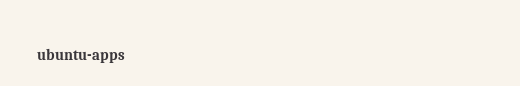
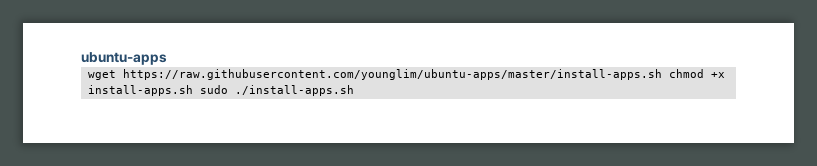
+ wget https://raw.githubusercontent.com/younglim/ubuntu-apps/master/install-apps.sh chmod +x install-apps.sh sudo ./install-apps.sh

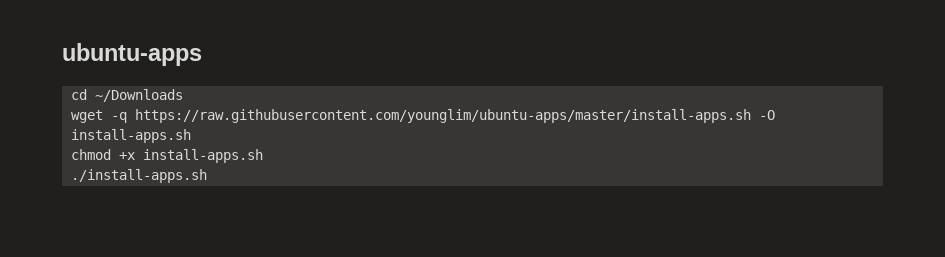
+ cd ~/Downloads
- wget https://raw.githubusercontent.com/younglim/ubuntu-apps/master/install-apps.sh chmod +x install-apps.sh sudo ./install-apps.sh
+ wget -q https://raw.githubusercontent.com/younglim/ubuntu-apps/master/install-apps.sh -O install-apps.sh
+ chmod +x install-apps.sh
+ ./install-apps.sh

